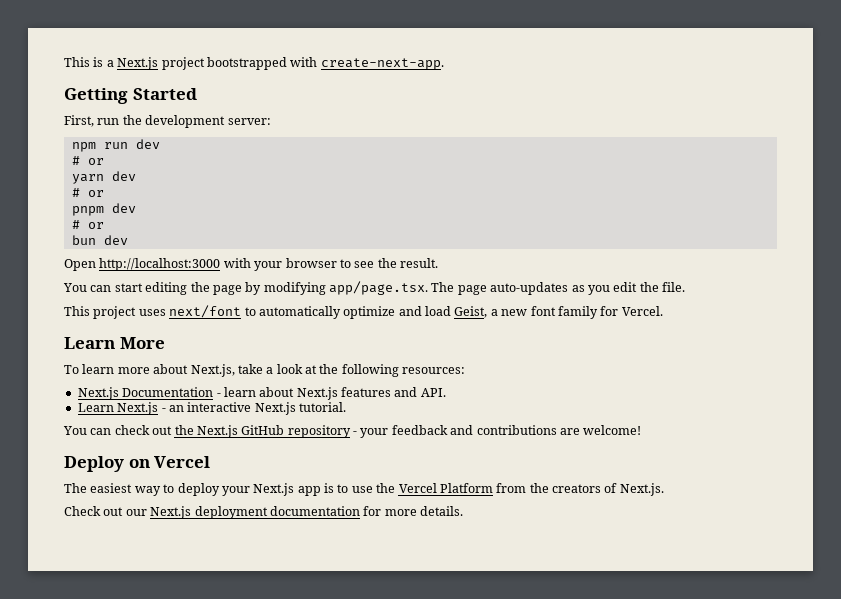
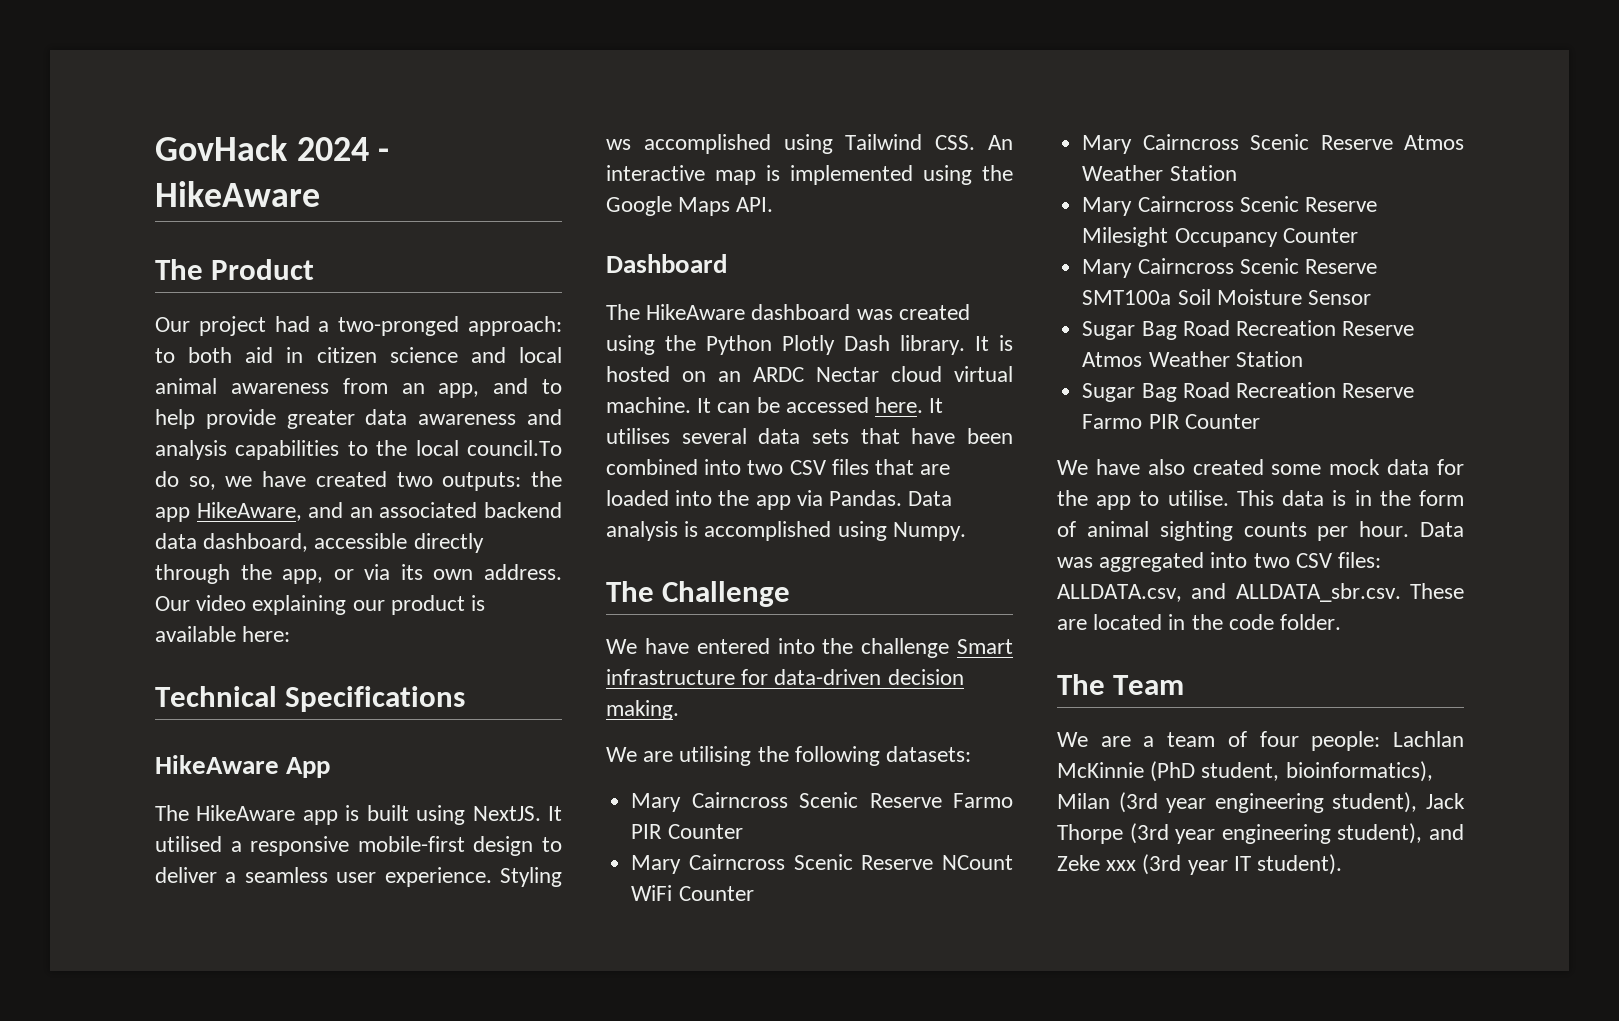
- This is a Next.js project bootstrapped with create-next-app.
- Getting Started
- First, run the development server:
- npm run dev
- # or
- yarn dev
- # or
- pnpm dev
- # or
- bun dev
- Open http://localhost:3000 with your browser to see the result.
- You can start editing the page by modifying app/page.tsx. The page auto-updates as you edit the file.
- This project uses next/font to automatically optimize and load Geist, a new font family for Vercel.
- Learn More
- To learn more about Next.js, take a look at the following resources:
- Next.js Documentation - learn about Next.js features and API.
- Learn Next.js - an interactive Next.js tutorial.
- You can check out the Next.js GitHub repository - your feedback and contributions are welcome!
- Deploy on Vercel
- The easiest way to deploy your Next.js app is to use the Vercel Platform from the creators of Next.js.
- Check out our Next.js deployment documentation for more details.
+ GovHack 2024 - HikeAware
+ The Product
+ Our project had a two-pronged approach: to both aid in citizen science and local animal awareness from an app, and to help provide greater data awareness and analysis capabilities to the local council.To do so, we have created two outputs: the app HikeAware, and an associated backend data dashboard, accessible directly through the app, or via its own address. Our video explaining our product is available here:
+ Technical Specifications
+ HikeAware App
+ The HikeAware app is built using NextJS. It utilised a responsive mobile-first design to deliver a seamless user experience. Styling ws accomplished using Tailwind CSS. An interactive map is implemented using the Google Maps API.
+ Dashboard
+ The HikeAware dashboard was created using the Python Plotly Dash library. It is hosted on an ARDC Nectar cloud virtual machine. It can be accessed here. It utilises several data sets that have been combined into two CSV files that are loaded into the app via Pandas. Data analysis is accomplished using Numpy.
+ The Challenge
+ We have entered into the challenge Smart infrastructure for data-driven decision making.
+ We are utilising the following datasets:
+ Mary Cairncross Scenic Reserve Farmo PIR Counter
+ Mary Cairncross Scenic Reserve NCount WiFi Counter
+ Mary Cairncross Scenic Reserve Atmos Weather Station
+ Mary Cairncross Scenic Reserve Milesight Occupancy Counter
+ Mary Cairncross Scenic Reserve SMT100a Soil Moisture Sensor
+ Sugar Bag Road Recreation Reserve Atmos Weather Station
+ Sugar Bag Road Recreation Reserve Farmo PIR Counter
+ We have also created some mock data for the app to utilise. This data is in the form of animal sighting counts per hour. Data was aggregated into two CSV files: ALLDATA.csv, and ALLDATA_sbr.csv. These are located in the code folder.
+ The Team
+ We are a team of four people: Lachlan McKinnie (PhD student, bioinformatics), Milan (3rd year engineering student), Jack Thorpe (3rd year engineering student), and Zeke xxx (3rd year IT student).

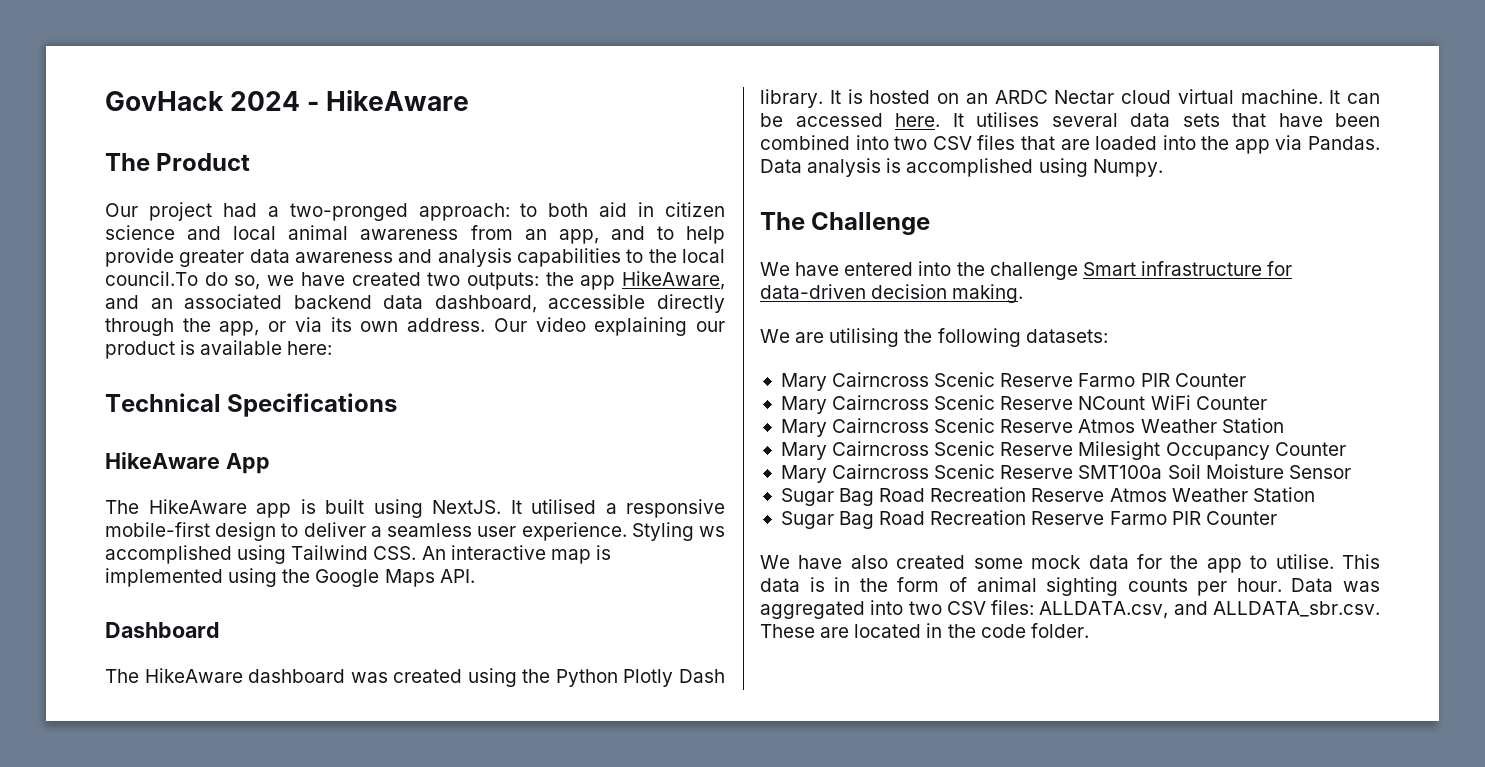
- The Team
- We are a team of four people: Lachlan McKinnie (PhD student, bioinformatics), Milan (3rd year engineering student), Jack Thorpe (3rd year engineering student), and Zeke xxx (3rd year IT student).

